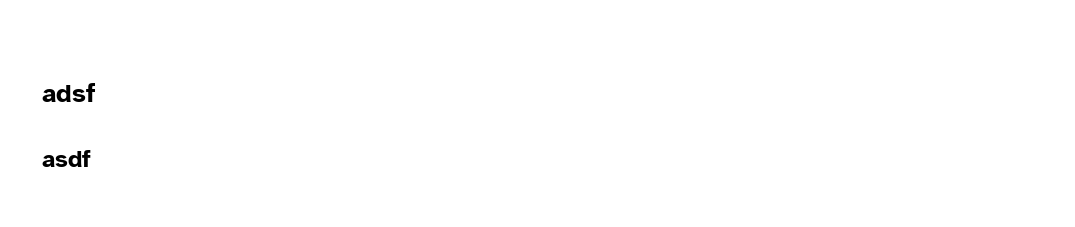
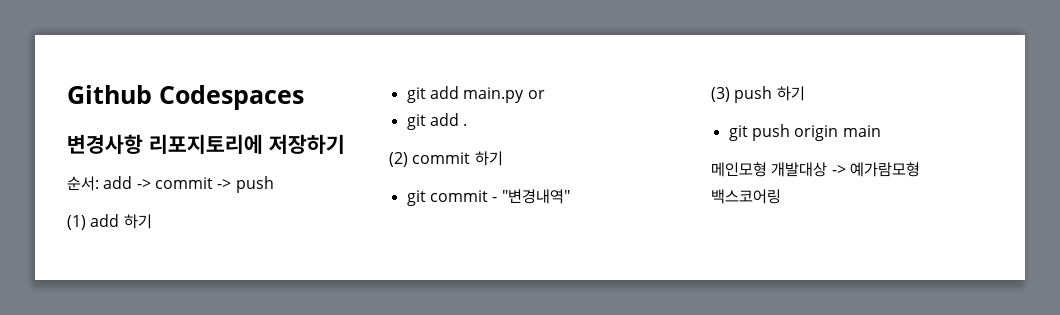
- adsf
- asdf
+ Github Codespaces
+ 변경사항 리포지토리에 저장하기
+ 순서: add -> commit -> push
+ (1) add 하기
+ git add main.py or
+ git add .
+ (2) commit 하기
+ git commit - "변경내역"
+ (3) push 하기
+ git push origin main
+ 메인모형 개발대상 -> 예가람모형 백스코어링

